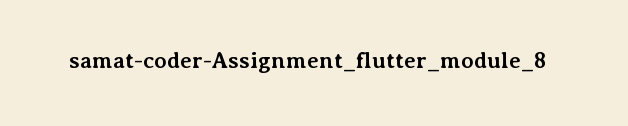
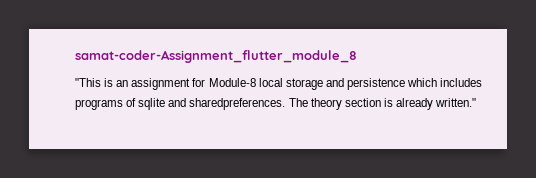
+ "This is an assignment for Module-8 local storage and persistence which includes programs of sqlite and sharedpreferences. The theory section is already written."

